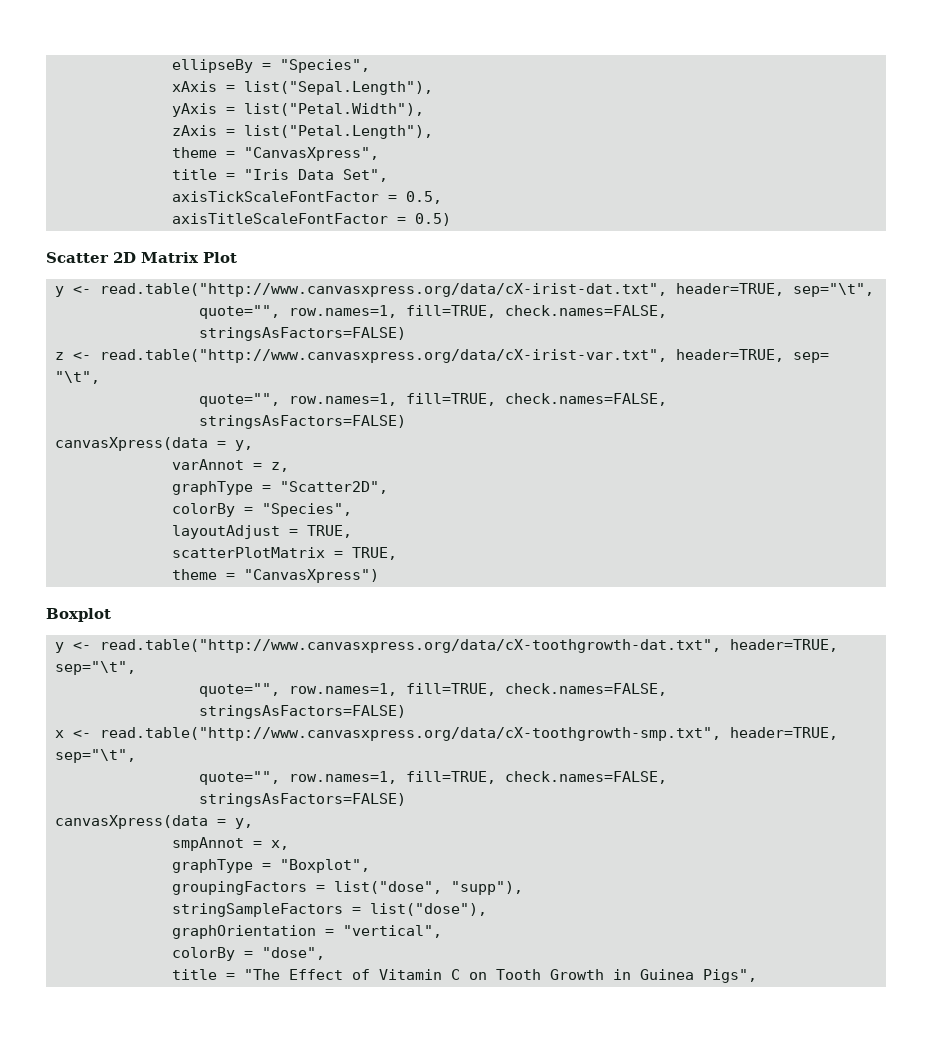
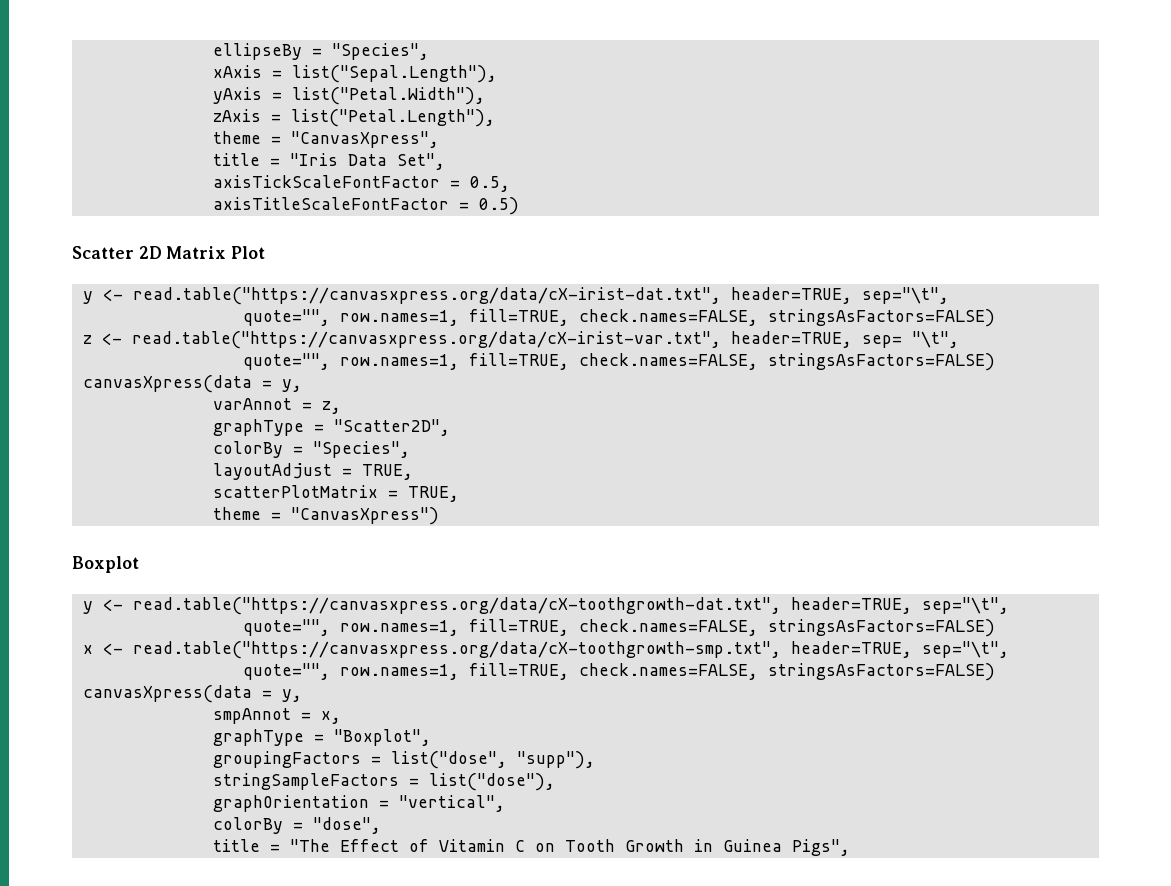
- y <- read.table("http://www.canvasxpress.org/data/cX-irist-dat.txt", header=TRUE, sep="\t",
+ y <- read.table("https://canvasxpress.org/data/cX-irist-dat.txt", header=TRUE, sep="\t",
- z <- read.table("http://www.canvasxpress.org/data/cX-irist-var.txt", header=TRUE, sep= "\t",
+ z <- read.table("https://canvasxpress.org/data/cX-irist-var.txt", header=TRUE, sep= "\t",
- y <- read.table("http://www.canvasxpress.org/data/cX-toothgrowth-dat.txt", header=TRUE, sep="\t",
+ y <- read.table("https://canvasxpress.org/data/cX-toothgrowth-dat.txt", header=TRUE, sep="\t",
- x <- read.table("http://www.canvasxpress.org/data/cX-toothgrowth-smp.txt", header=TRUE, sep="\t",
+ x <- read.table("https://canvasxpress.org/data/cX-toothgrowth-smp.txt", header=TRUE, sep="\t",

